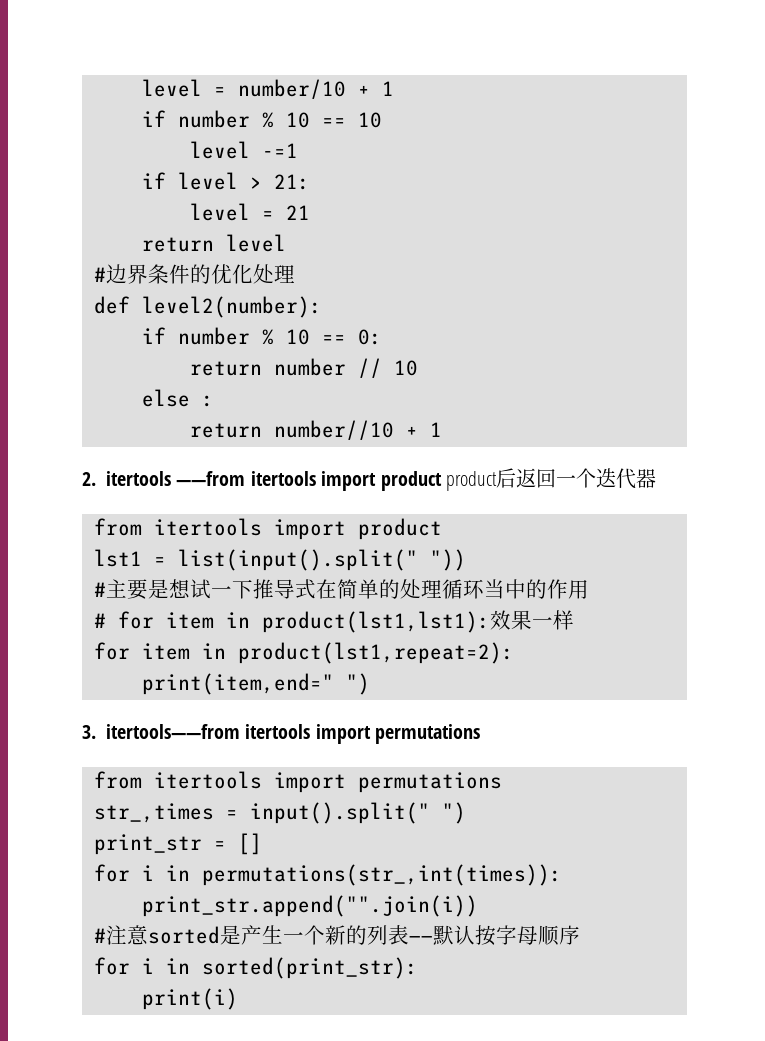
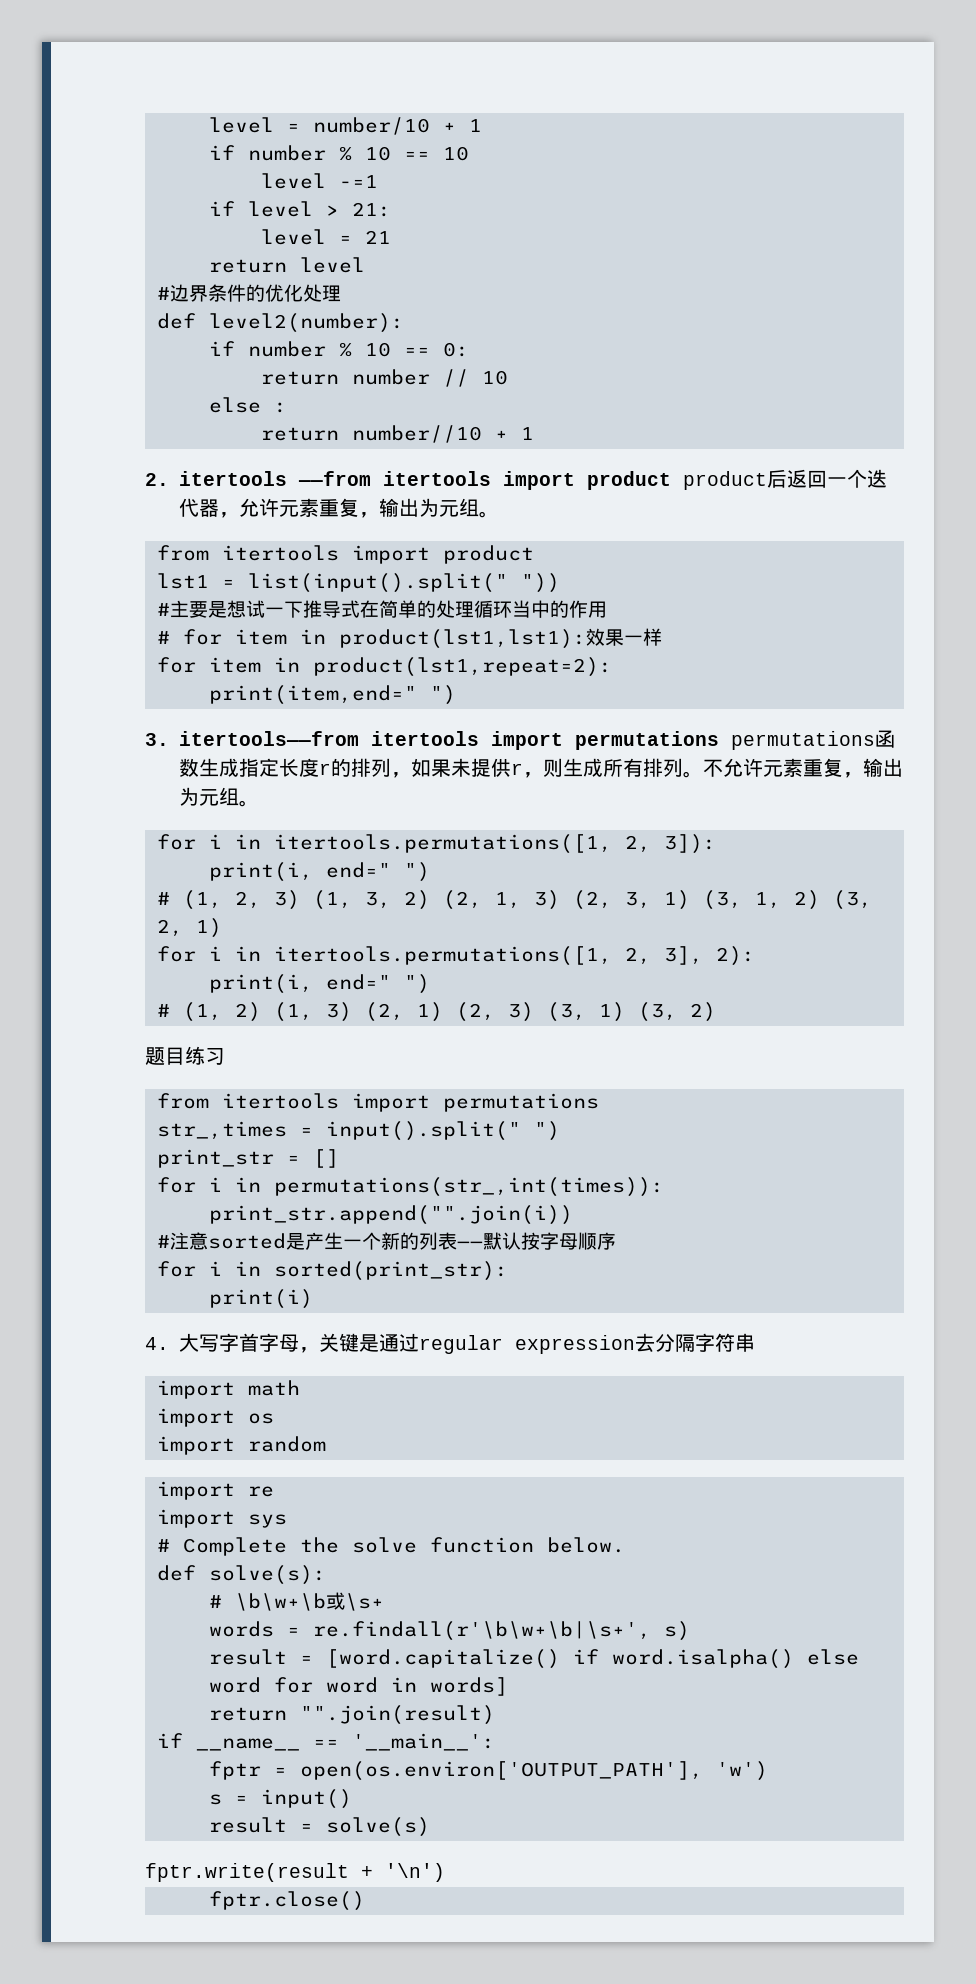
- 2. itertools ——from itertools import product product后返回一个迭代器
+ 2. itertools ——from itertools import product product后返回一个迭代器，允许元素重复，输出为元组。
- 3. itertools——from itertools import permutations
+ 3. itertools——from itertools import permutations permutations函数生成指定长度r的排列，如果未提供r，则生成所有排列。不允许元素重复，输出为元组。
+ for i in itertools.permutations([1, 2, 3]):
+ print(i, end=" ")
+ # (1, 2, 3) (1, 3, 2) (2, 1, 3) (2, 3, 1) (3, 1, 2) (3, 2, 1)
+ for i in itertools.permutations([1, 2, 3], 2):
+ print(i, end=" ")
+ # (1, 2) (1, 3) (2, 1) (2, 3) (3, 1) (3, 2)
+ 题目练习
+ 4.大写字首字母，关键是通过regular expression去分隔字符串
+ import math
+ import os
+ import random
+ import re
+ import sys
+ # Complete the solve function below.
+ def solve(s):
+ # \b\w+\b或\s+
+ words = re.findall(r'\b\w+\b|\s+', s)
+ result = [word.capitalize() if word.isalpha() else word for word in words]
+ return "".join(result)
+ if __name__ == '__main__':
+ fptr = open(os.environ['OUTPUT_PATH'], 'w')
+ s = input()
+ result = solve(s)
+ fptr.write(result + '\n')
+ fptr.close()

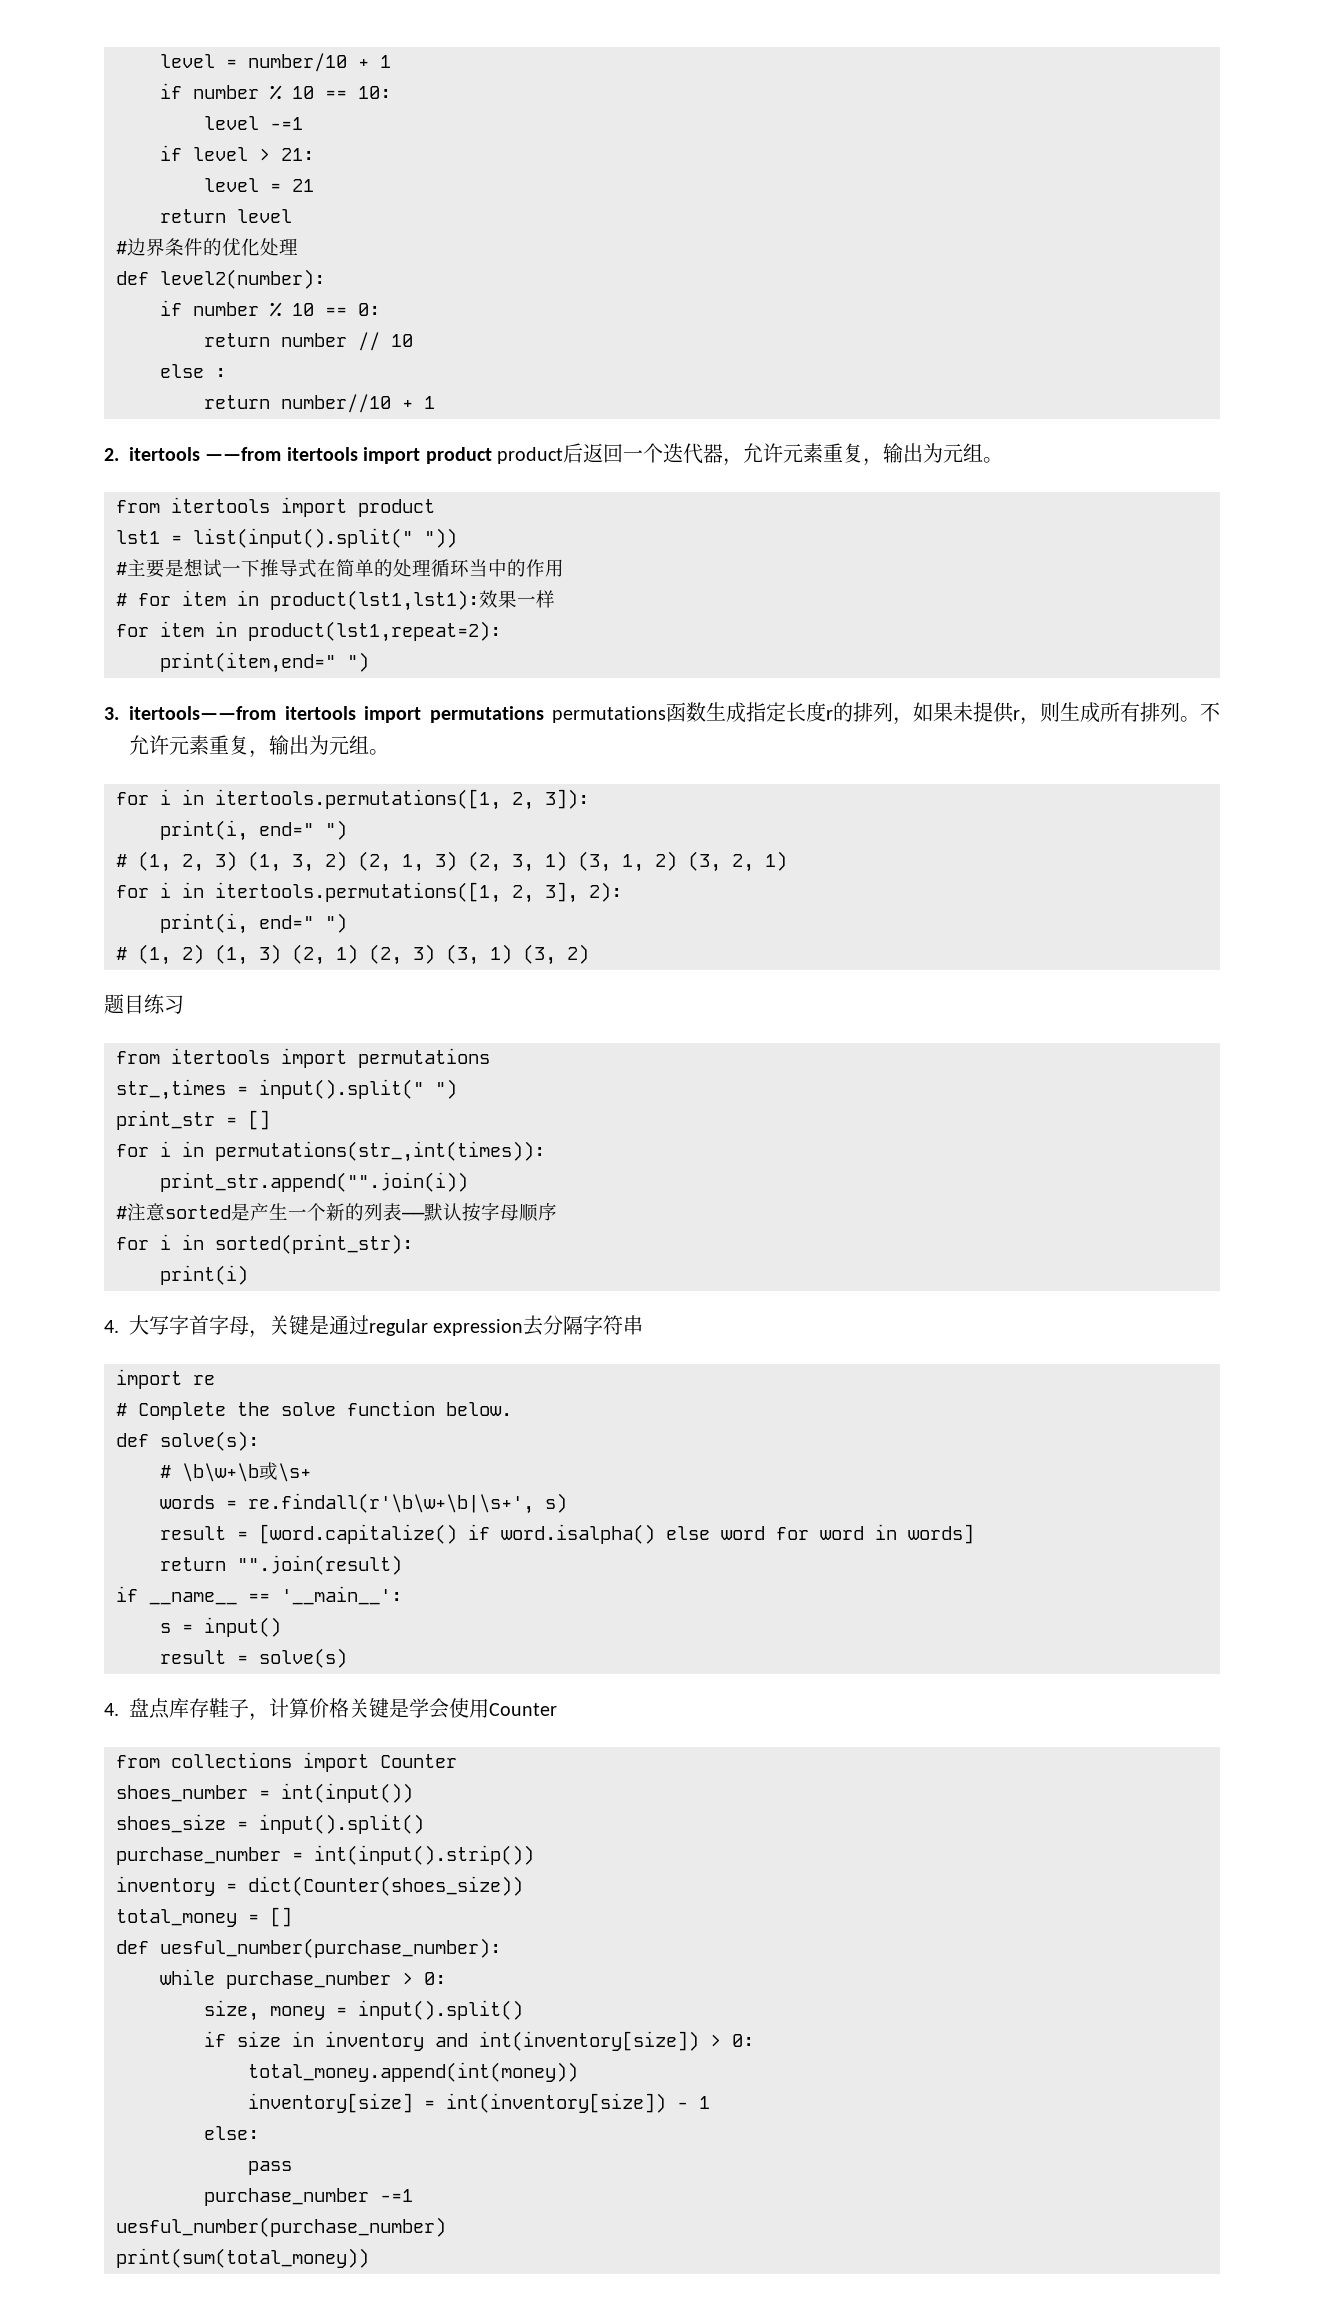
- if number % 10 == 10
+ if number % 10 == 10:
- import math
- import os
- import random
- import sys
- fptr = open(os.environ['OUTPUT_PATH'], 'w')
- fptr.write(result + '\n')
- fptr.close()
+ 4.盘点库存鞋子，计算价格关键是学会使用Counter
+ from collections import Counter
+ shoes_number = int(input())
+ shoes_size = input().split()
+ purchase_number = int(input().strip())
+ inventory = dict(Counter(shoes_size))
+ total_money = []
+ def uesful_number(purchase_number):
+ while purchase_number > 0:
+ size, money = input().split()
+ if size in inventory and int(inventory[size]) > 0:
+ total_money.append(int(money))
+ inventory[size] = int(inventory[size]) - 1
+ else:
+ pass
+ purchase_number -=1
+ uesful_number(purchase_number)
+ print(sum(total_money))

